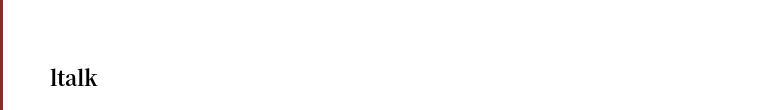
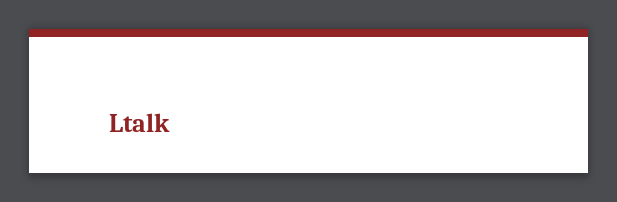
- ltalk
+ Ltalk

